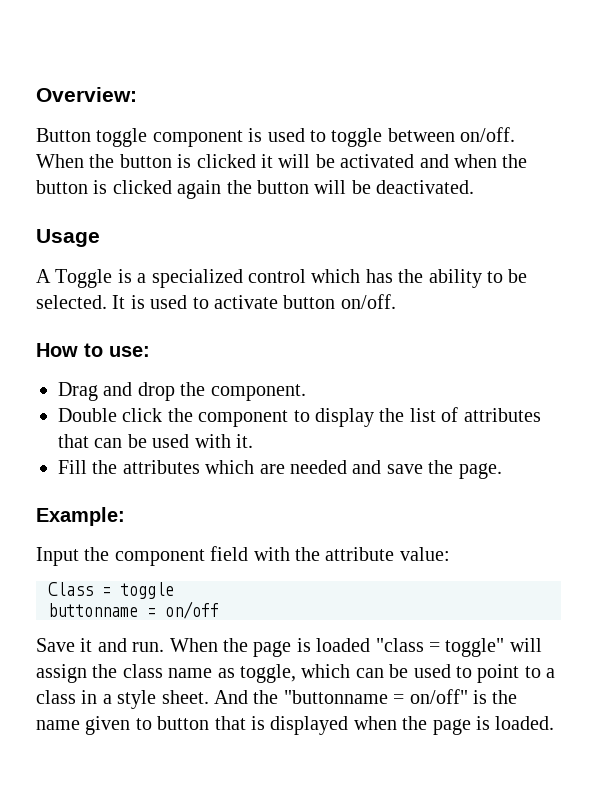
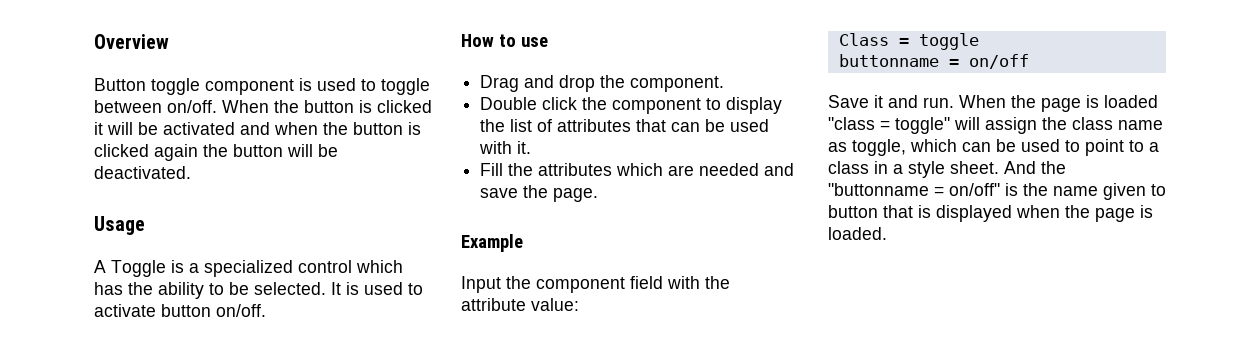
- Overview:
+ Overview
- How to use:
+ How to use
- Example:
+ Example

